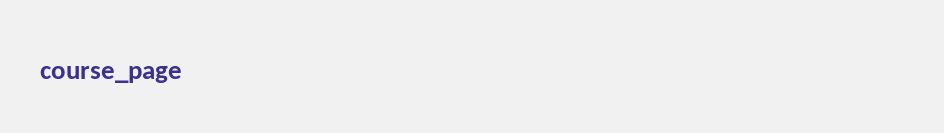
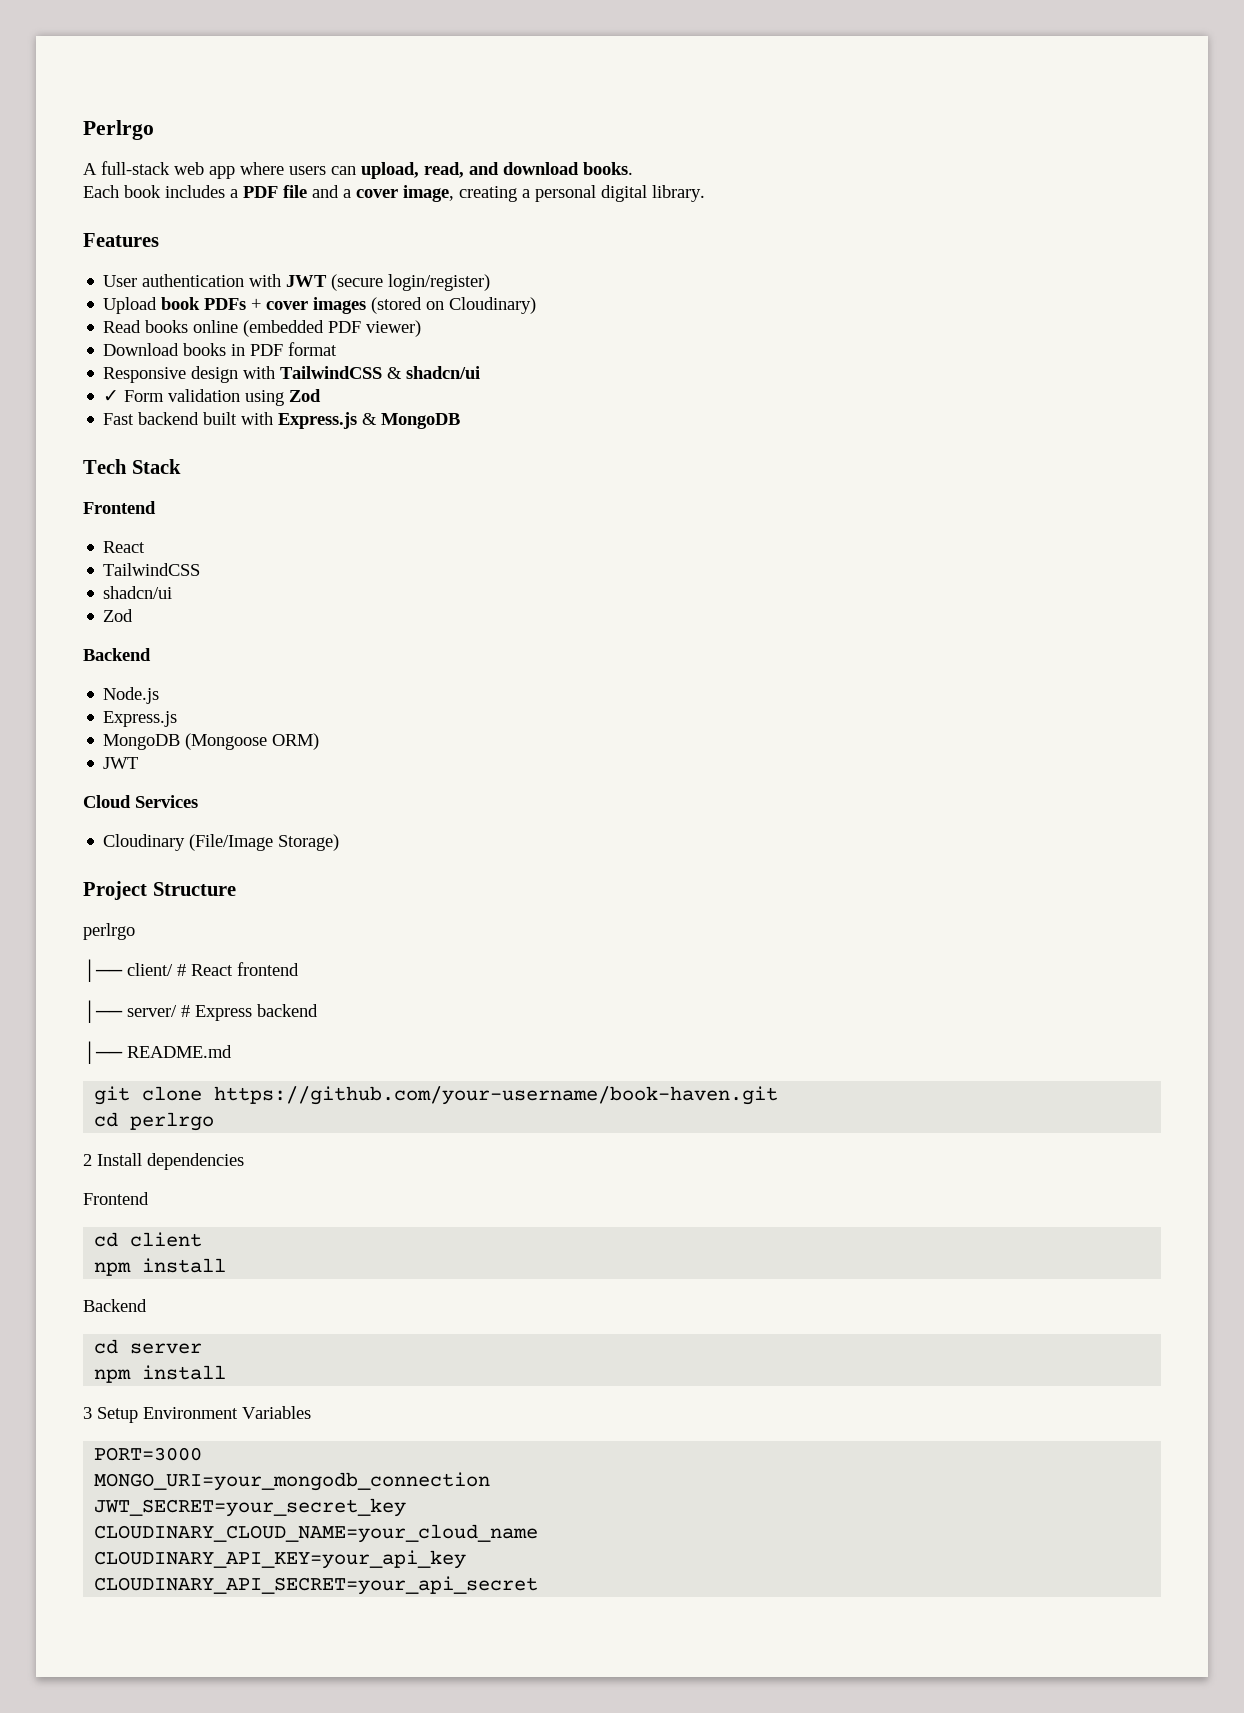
- course_page
+ Perlrgo
+ A full-stack web app where users can upload, read, and download books.
+ Each book includes a PDF file and a cover image, creating a personal digital library.
+ Features
+ User authentication with JWT (secure login/register)
+ Upload book PDFs + cover images (stored on Cloudinary)
+ Read books online (embedded PDF viewer)
+ Download books in PDF format
+ Responsive design with TailwindCSS & shadcn/ui
+ ✓ Form validation using Zod
+ Fast backend built with Express.js & MongoDB
+ Tech Stack
+ Frontend
+ React
+ TailwindCSS
+ shadcn/ui
+ Zod
+ Backend
+ Node.js
+ Express.js
+ MongoDB (Mongoose ORM)
+ JWT
+ Cloud Services
+ Cloudinary (File/Image Storage)
+ Project Structure
+ perlrgo
+ │── client/ # React frontend
+ │── server/ # Express backend
+ │── README.md
+ git clone https://github.com/your-username/book-haven.git
+ cd perlrgo
+ 2 Install dependencies
+ Frontend
+ cd client
+ npm install
+ Backend
+ cd server
+ npm install
+ 3 Setup Environment Variables
+ PORT=3000
+ MONGO_URI=your_mongodb_connection
+ JWT_SECRET=your_secret_key
+ CLOUDINARY_CLOUD_NAME=your_cloud_name
+ CLOUDINARY_API_KEY=your_api_key
+ CLOUDINARY_API_SECRET=your_api_secret

